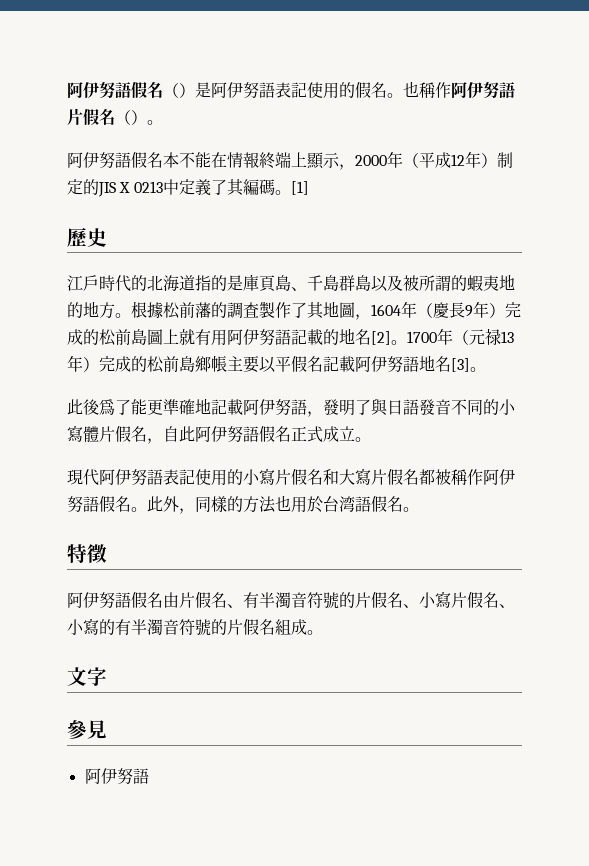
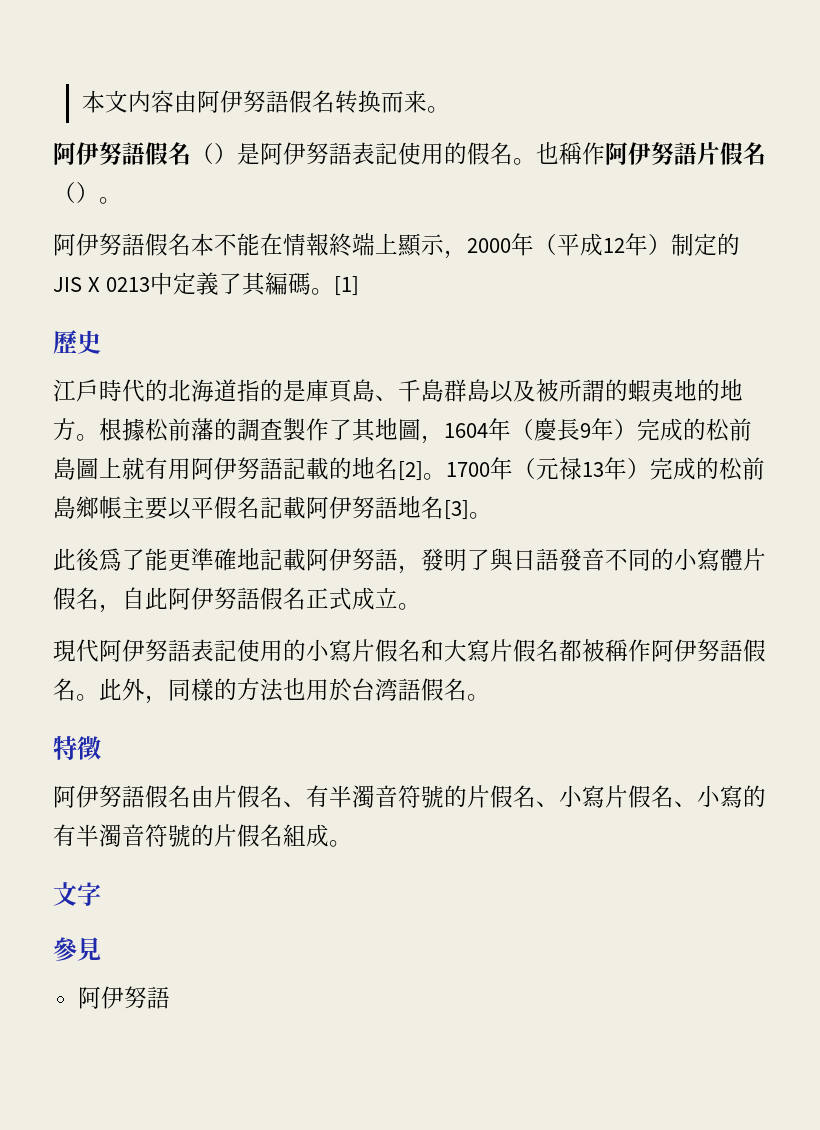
+ 本文内容由阿伊努語假名转换而来。

